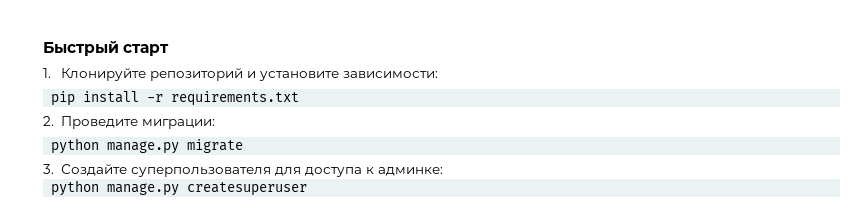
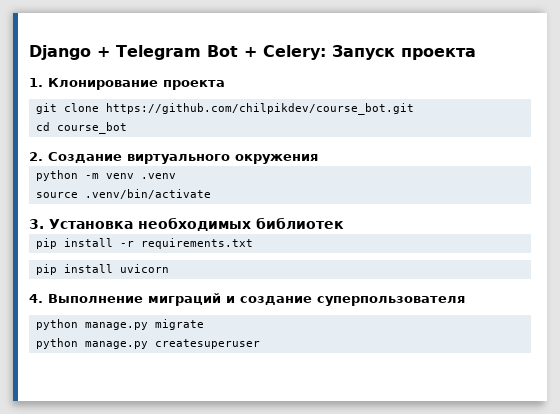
- Быстрый старт
- 1. Клонируйте репозиторий и установите зависимости:
+ Django + Telegram Bot + Celery: Запуск проекта
+ 1. Клонирование проекта
+ git clone https://github.com/chilpikdev/course_bot.git
+ cd course_bot
+ 2. Создание виртуального окружения
+ python -m venv .venv
+ source .venv/bin/activate
+ 3. Установка необходимых библиотек
  pip install -r requirements.txt
- 2. Проведите миграции:
+ pip install uvicorn
+ 4. Выполнение миграций и создание суперпользователя
  python manage.py migrate
- 3. Создайте суперпользователя для доступа к админке:

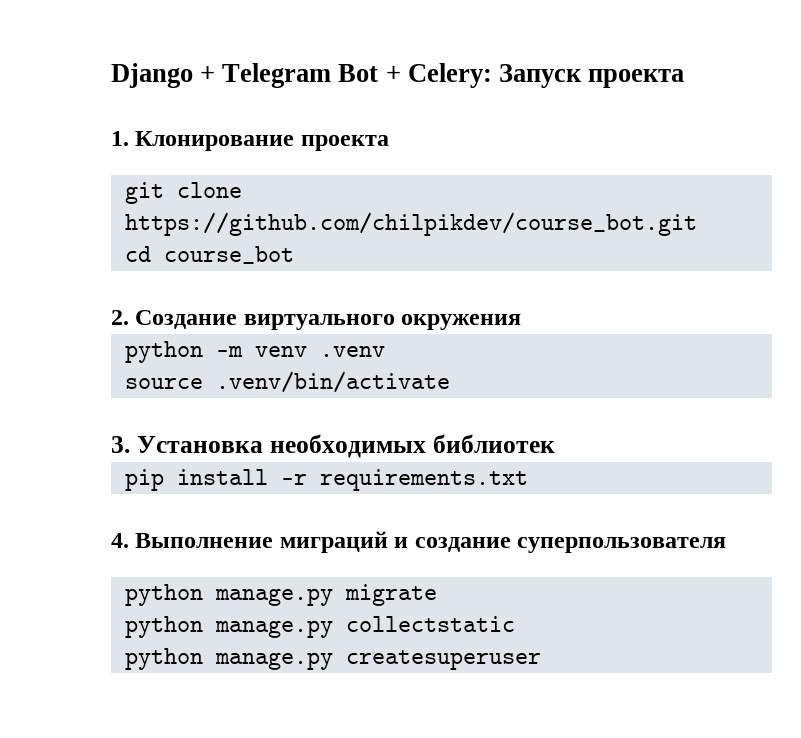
- pip install uvicorn
+ python manage.py collectstatic

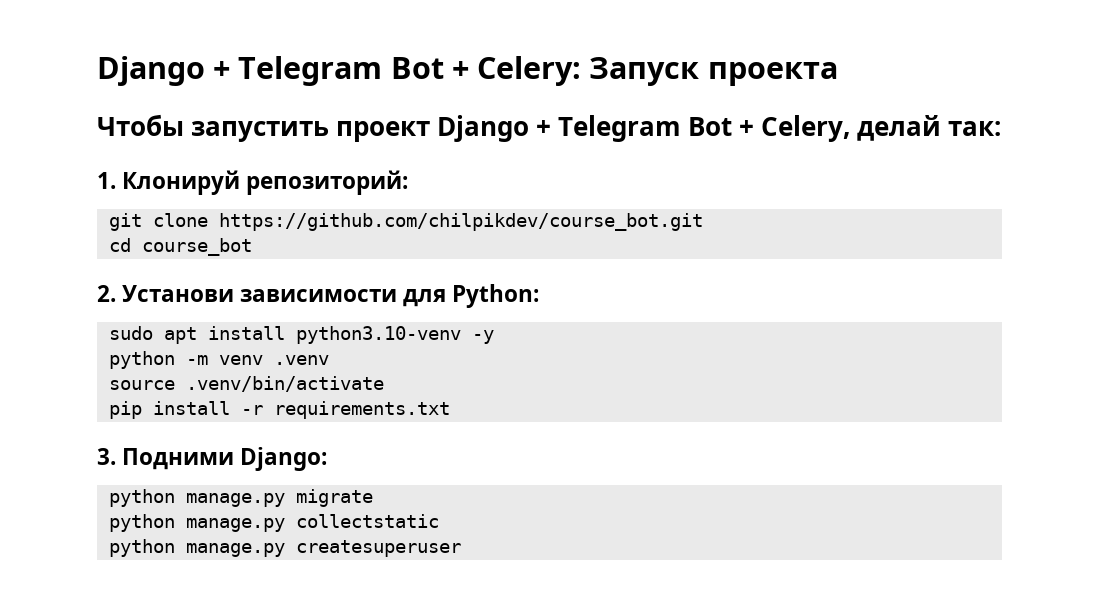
+ Чтобы запустить проект Django + Telegram Bot + Celery, делай так:
- 1. Клонирование проекта
+ 1. Клонируй репозиторий:
- 2. Создание виртуального окружения
+ 2. Установи зависимости для Python:
+ sudo apt install python3.10-venv -y
- 3. Установка необходимых библиотек
- 4. Выполнение миграций и создание суперпользователя
+ 3. Подними Django:

